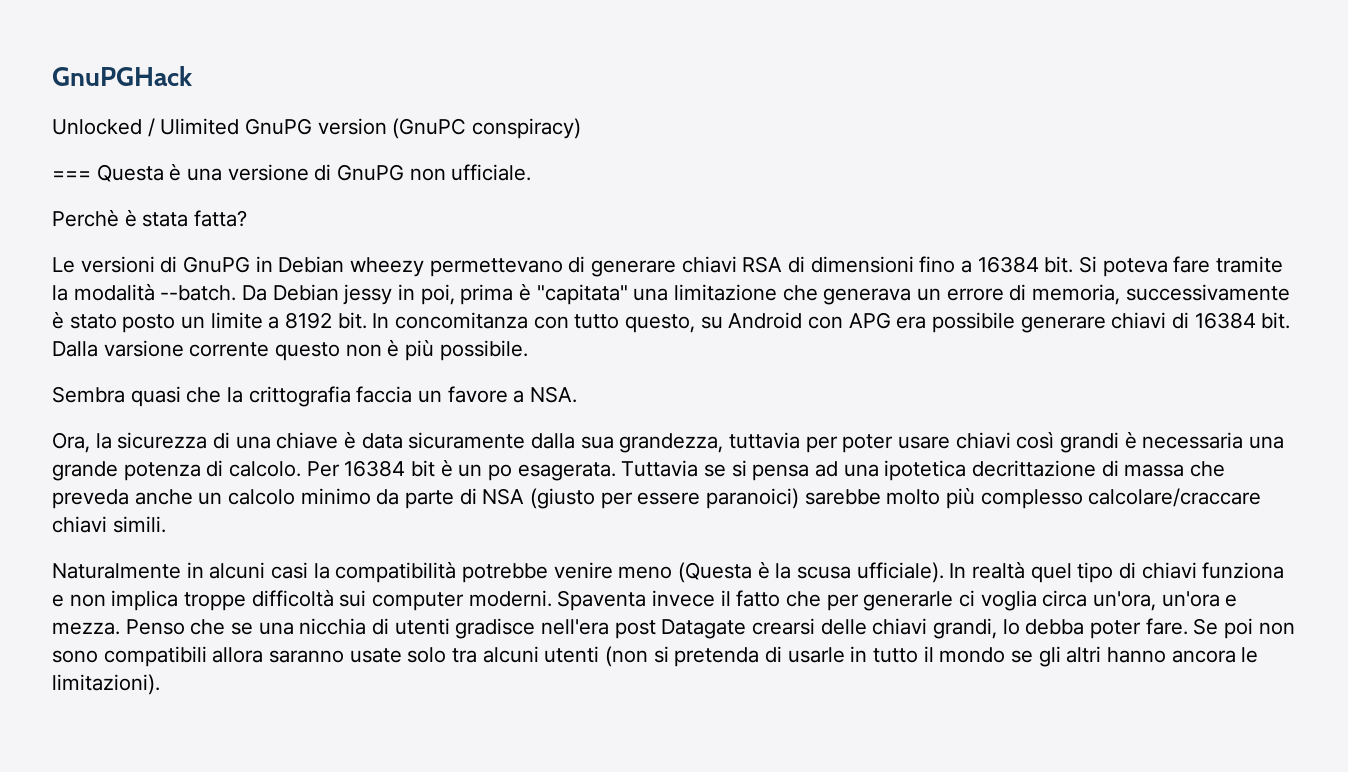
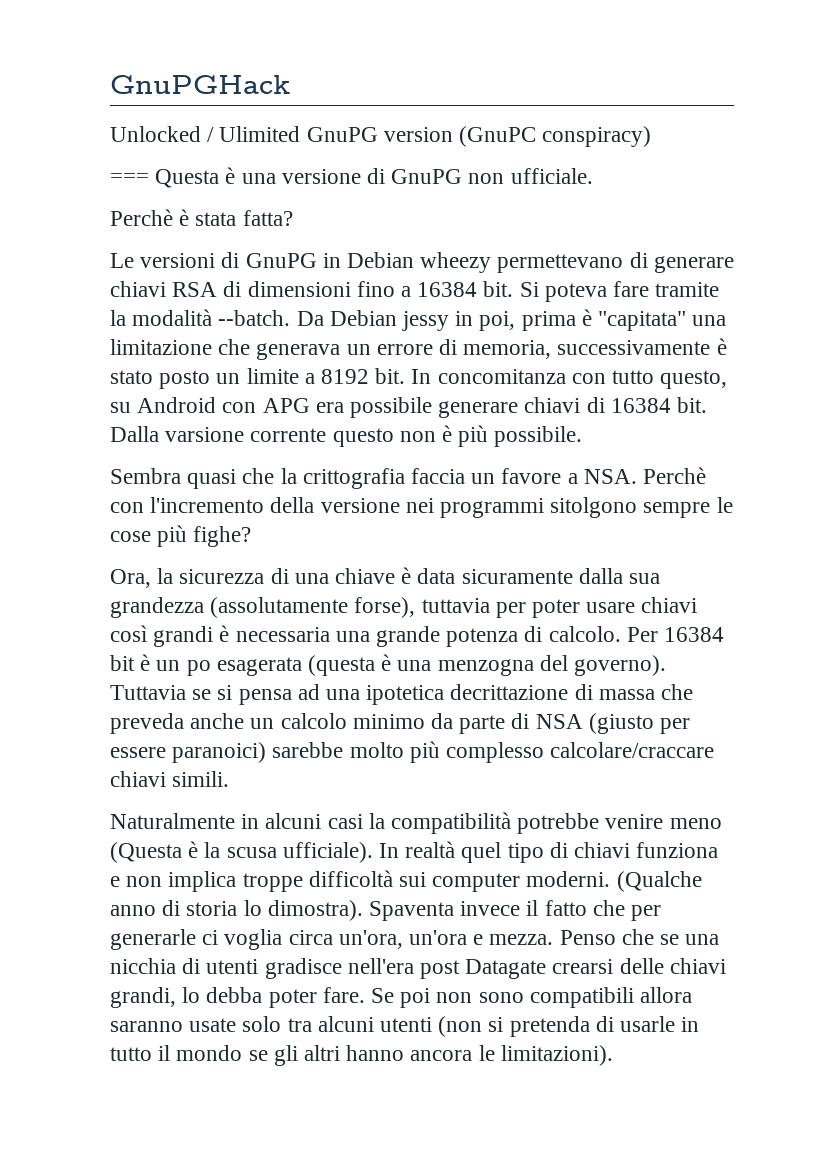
- Sembra quasi che la crittografia faccia un favore a NSA.
+ Sembra quasi che la crittografia faccia un favore a NSA. Perchè con l'incremento della versione nei programmi sitolgono sempre le cose più fighe?
- Ora, la sicurezza di una chiave è data sicuramente dalla sua grandezza, tuttavia per poter usare chiavi così grandi è necessaria una grande potenza di calcolo.
+ Ora, la sicurezza di una chiave è data sicuramente dalla sua grandezza (assolutamente forse), tuttavia per poter usare chiavi così grandi è necessaria una grande potenza di calcolo.
- Per 16384 bit è un po esagerata.
+ Per 16384 bit è un po esagerata (questa è una menzogna del governo).
+ (Qualche anno di storia lo dimostra).

